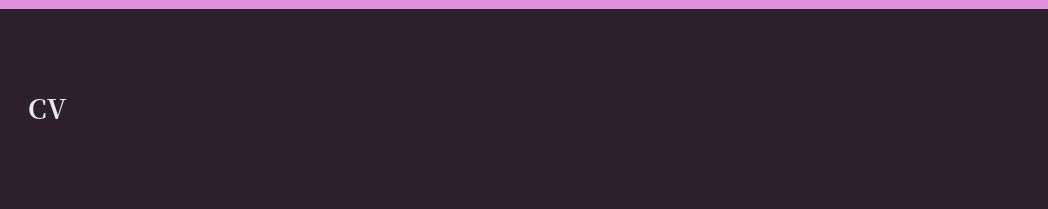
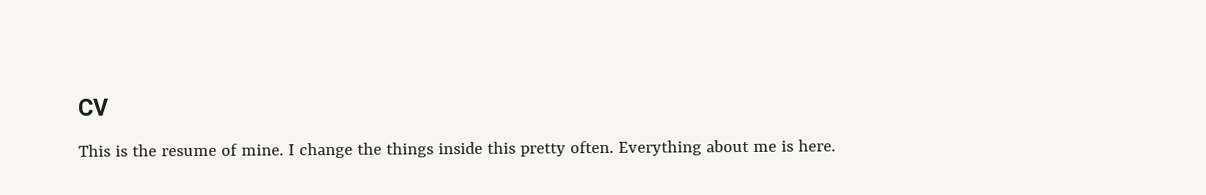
+ This is the resume of mine. I change the things inside this pretty often. Everything about me is here.

